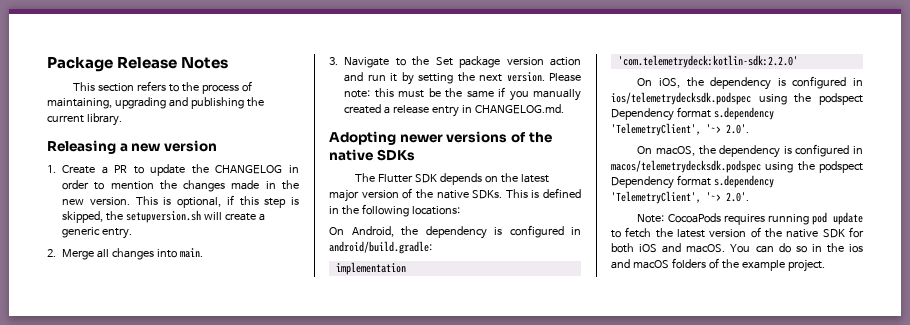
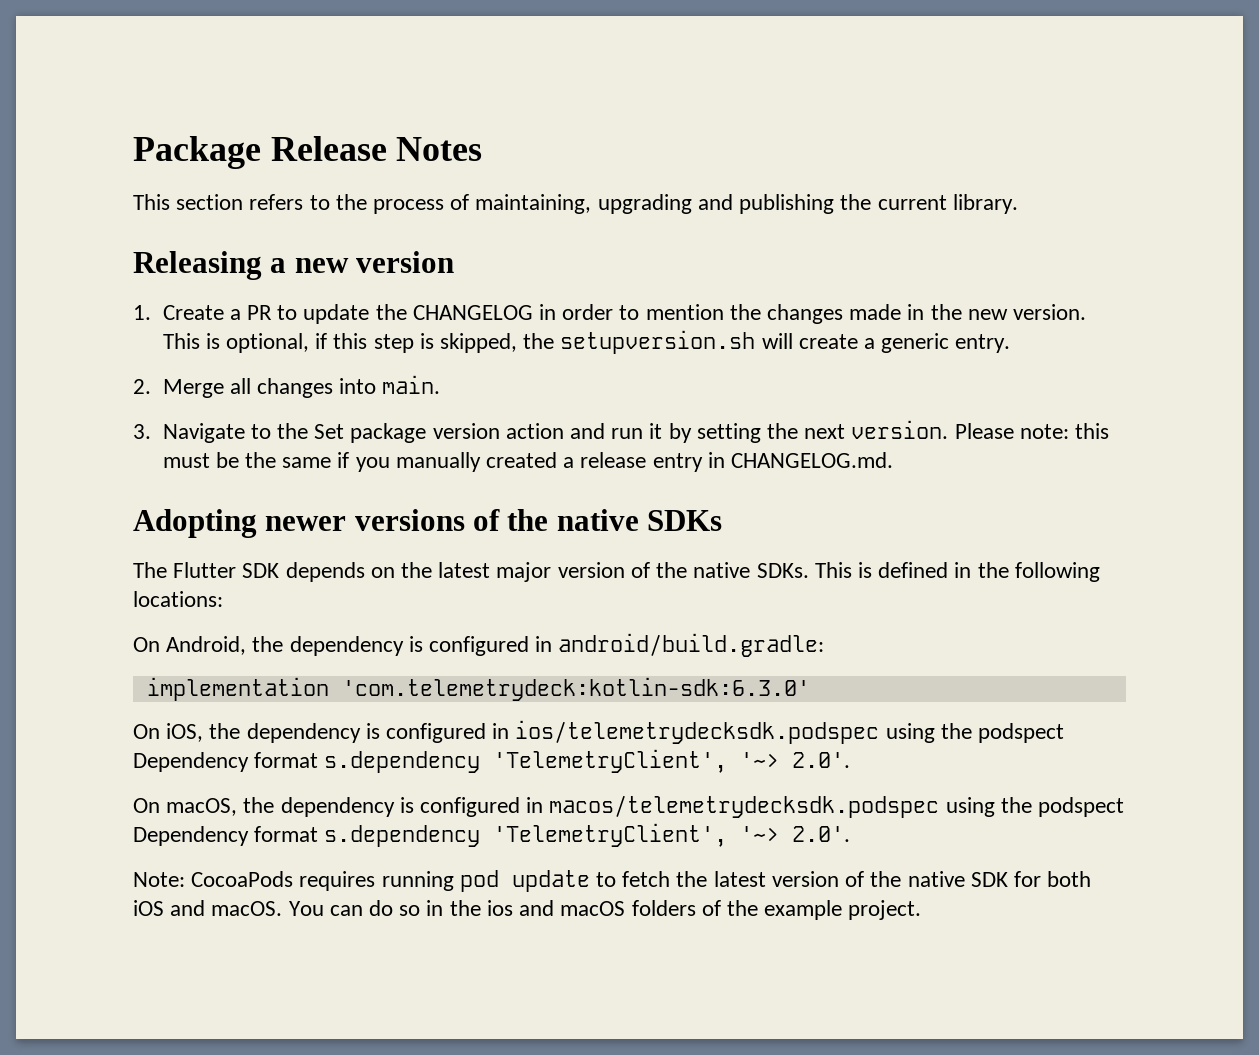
- implementation 'com.telemetrydeck:kotlin-sdk:2.2.0'
+ implementation 'com.telemetrydeck:kotlin-sdk:6.3.0'

